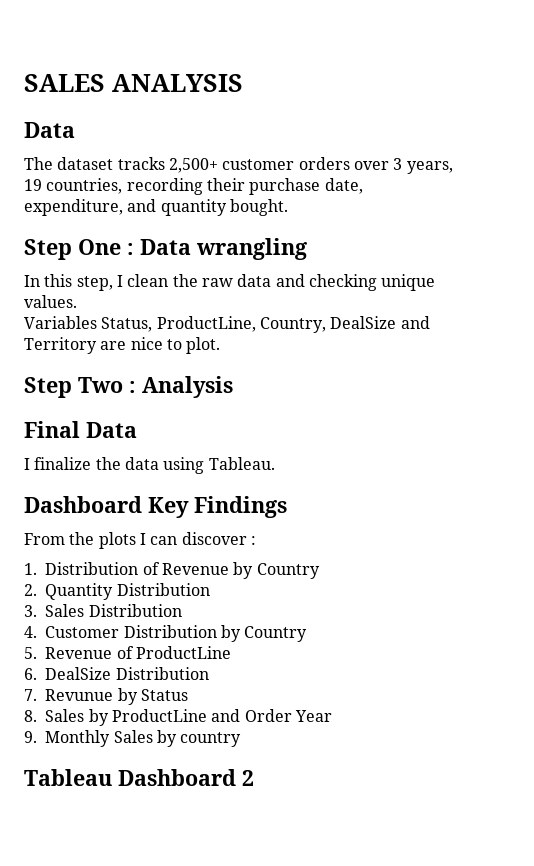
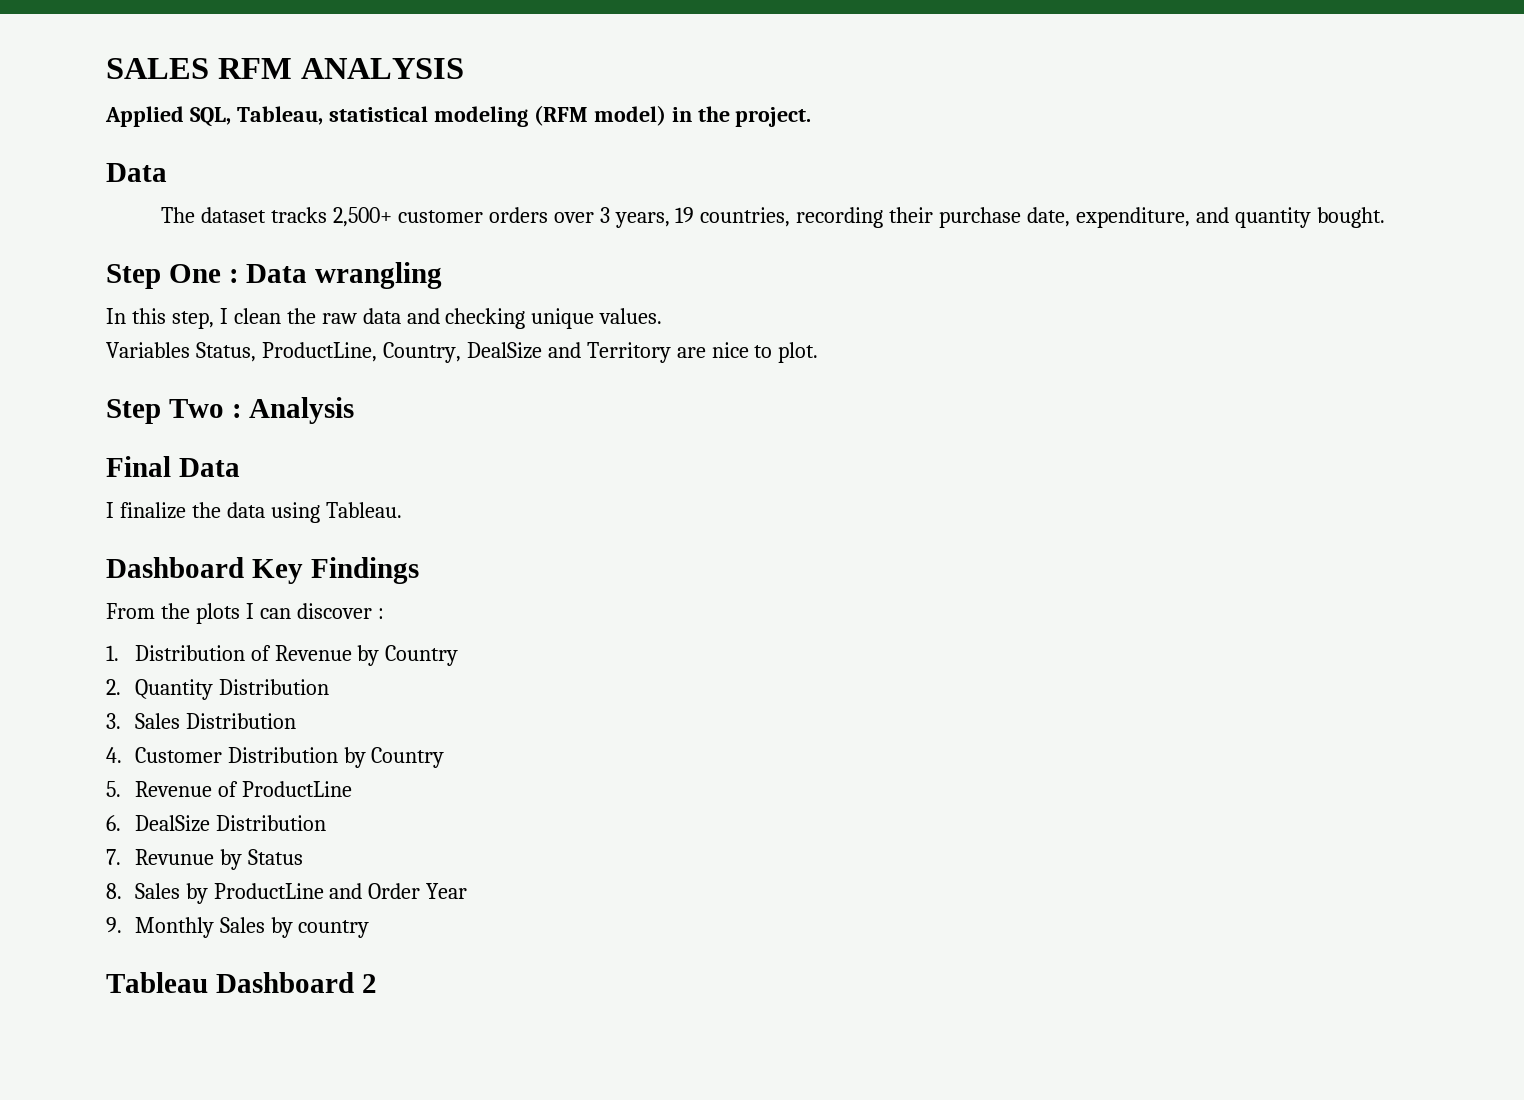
- SALES ANALYSIS
+ SALES RFM ANALYSIS
+ Applied SQL, Tableau, statistical modeling (RFM model) in the project.

